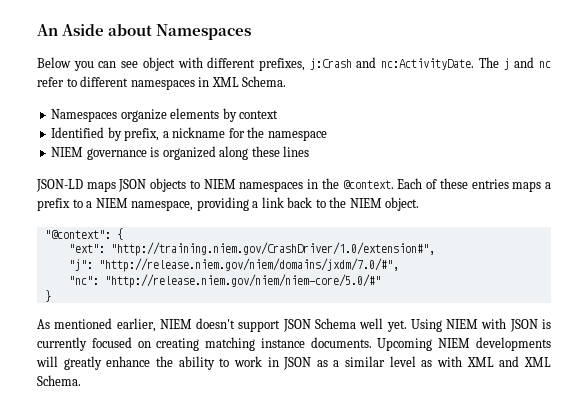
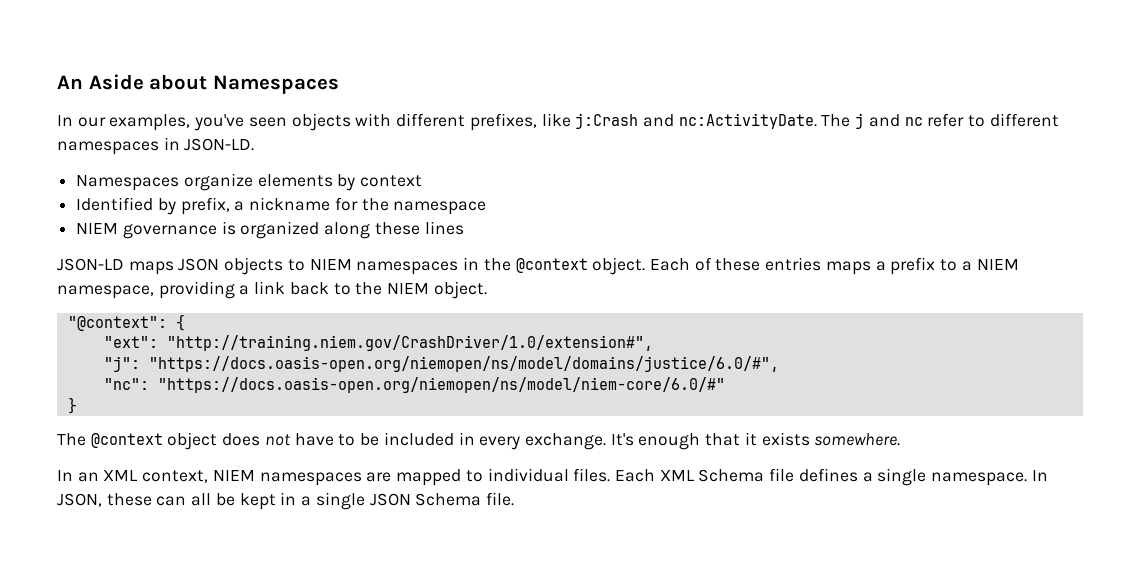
- Below you can see object with different prefixes, j:Crash and nc:ActivityDate.
+ In our examples, you've seen objects with different prefixes, like j:Crash and nc:ActivityDate.
- The j and nc refer to different namespaces in XML Schema.
+ The j and nc refer to different namespaces in JSON-LD.
- JSON-LD maps JSON objects to NIEM namespaces in the @context.
+ JSON-LD maps JSON objects to NIEM namespaces in the @context object.
- "j": "http://release.niem.gov/niem/domains/jxdm/7.0/#",
+ "j": "https://docs.oasis-open.org/niemopen/ns/model/domains/justice/6.0/#",
- "nc": "http://release.niem.gov/niem/niem-core/5.0/#"
+ "nc": "https://docs.oasis-open.org/niemopen/ns/model/niem-core/6.0/#"
- As mentioned earlier, NIEM doesn't support JSON Schema well yet. Using NIEM with JSON is currently focused on creating matching instance documents. Upcoming NIEM developments will greatly enhance the ability to work in JSON as a similar level as with XML and XML Schema.
+ The @context object does not have to be included in every exchange. It's enough that it exists somewhere.
+ In an XML context, NIEM namespaces are mapped to individual files. Each XML Schema file defines a single namespace. In JSON, these can all be kept in a single JSON Schema file.

